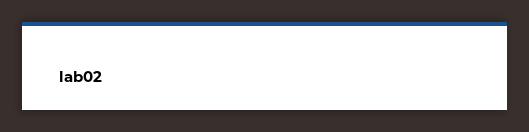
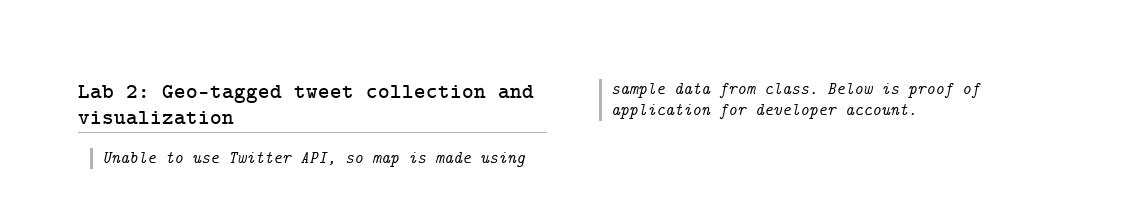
- lab02
+ Lab 2: Geo-tagged tweet collection and visualization
+ Unable to use Twitter API, so map is made using sample data from class. Below is proof of application for developer account.

